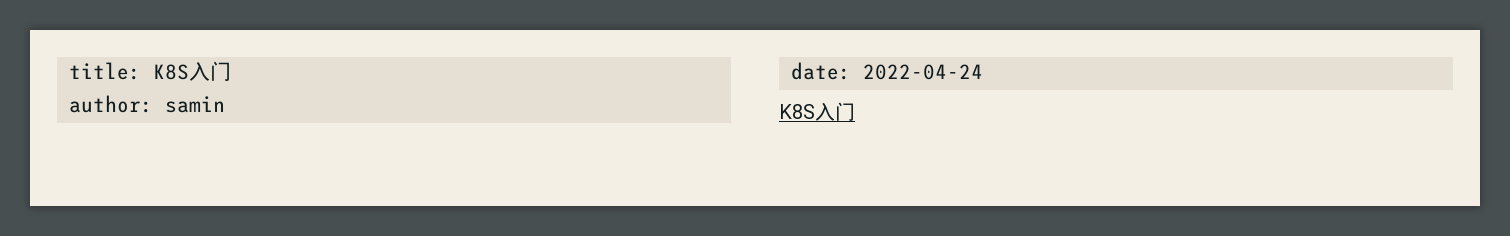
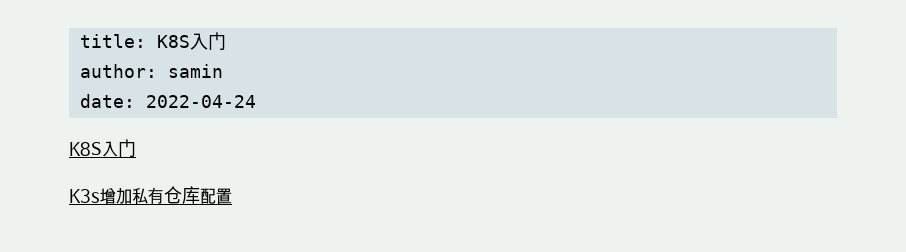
+ K3s增加私有仓库配置

